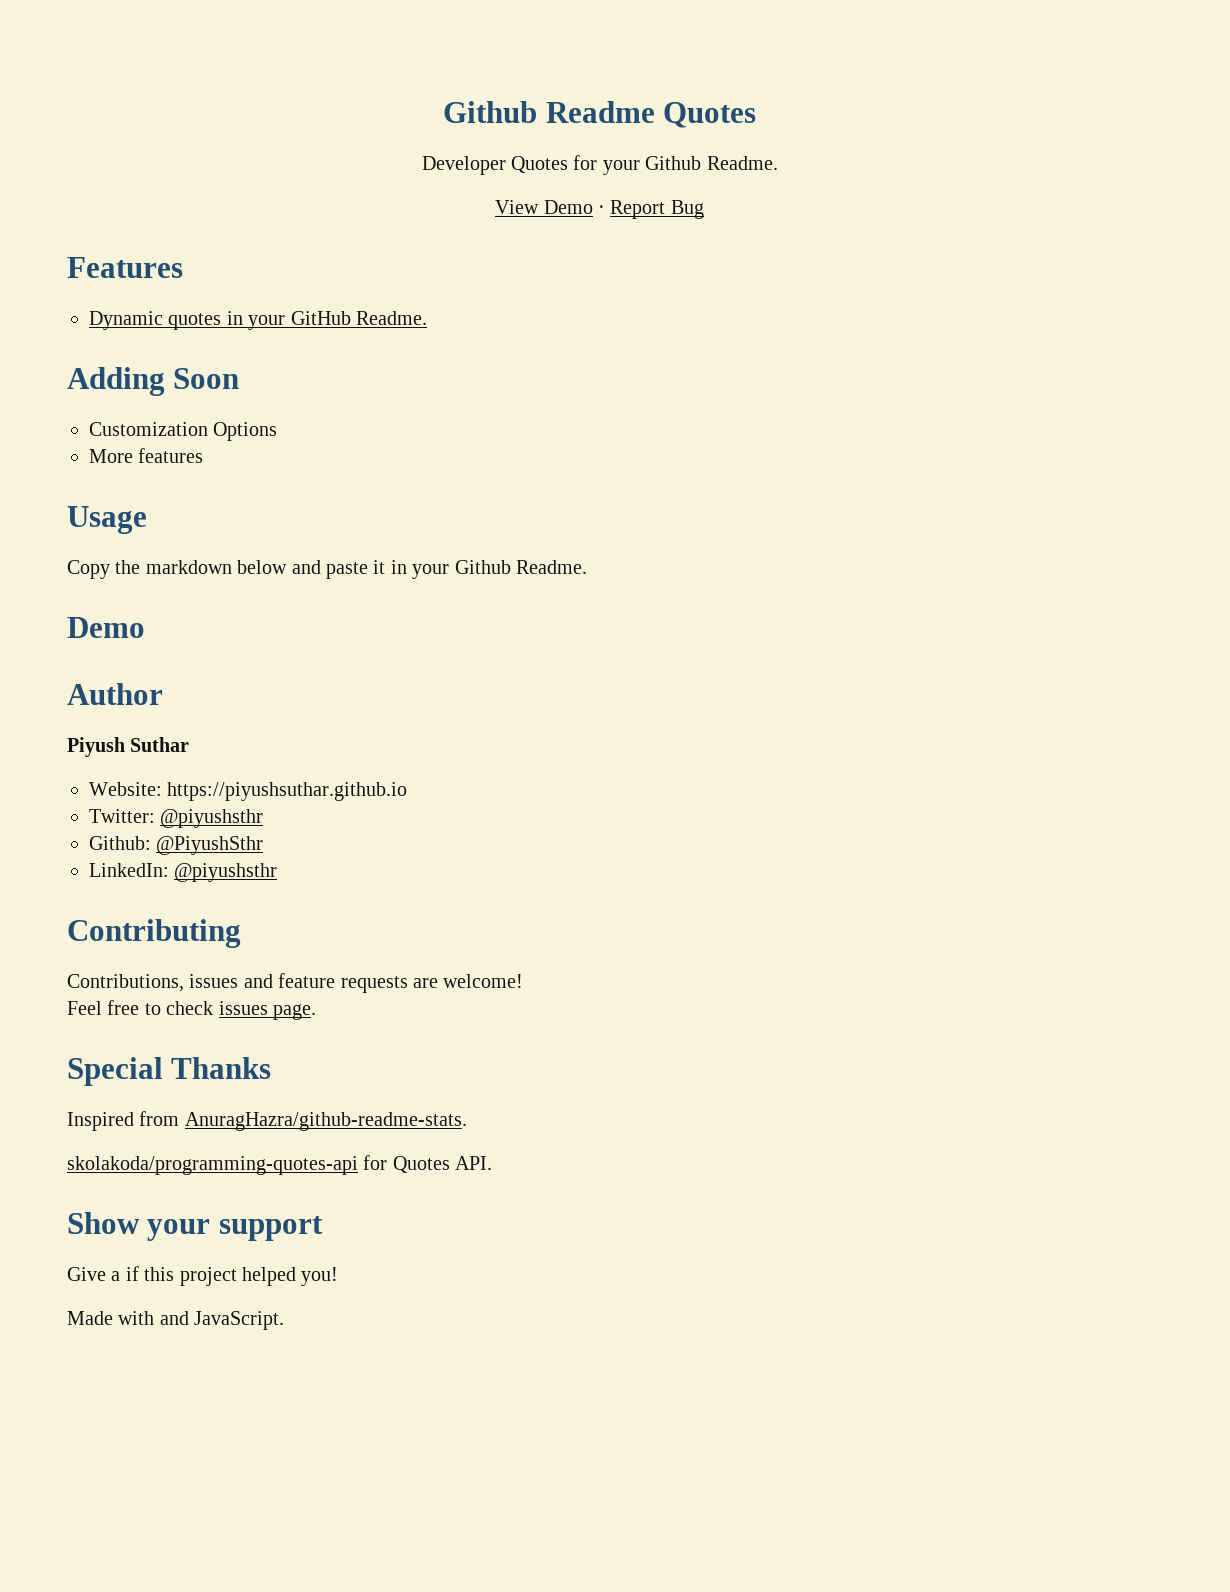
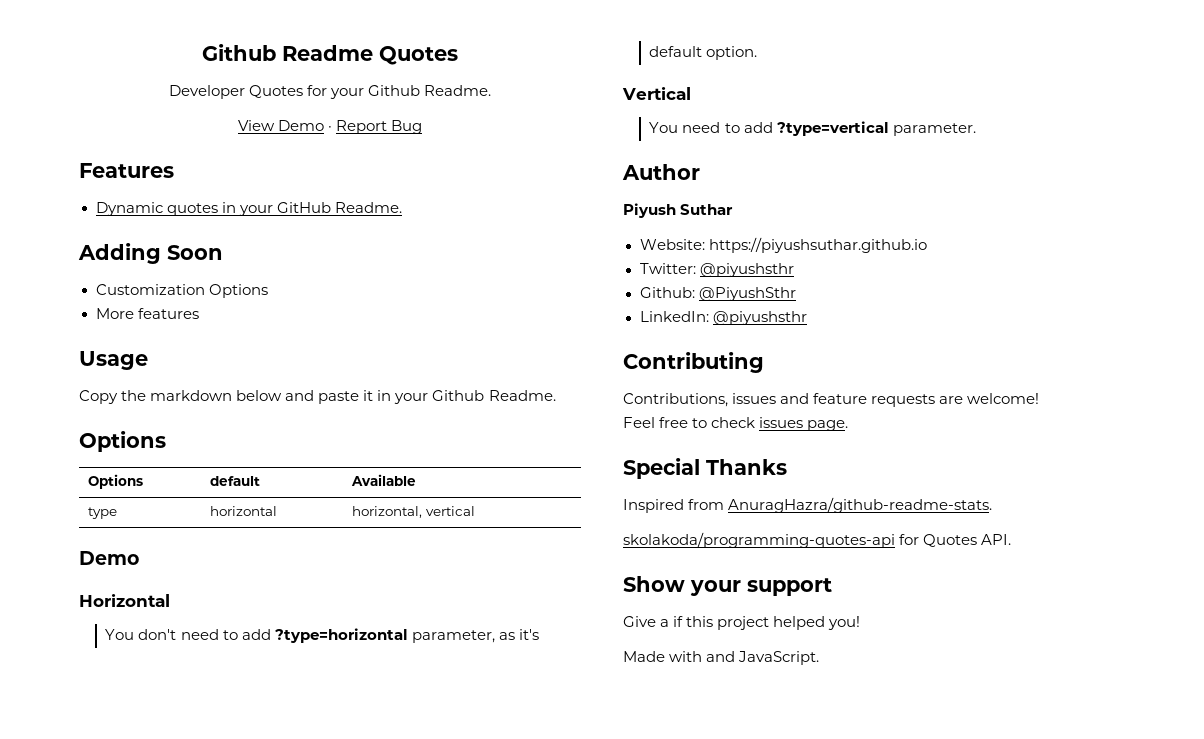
  Copy the markdown below and paste it in your Github Readme.
+ Options
+ Options | default | Available
+ type | horizontal | horizontal, vertical
  Demo
+ Horizontal
+ You don't need to add ?type=horizontal parameter, as it's default option.
+ Vertical
+ You need to add ?type=vertical parameter.

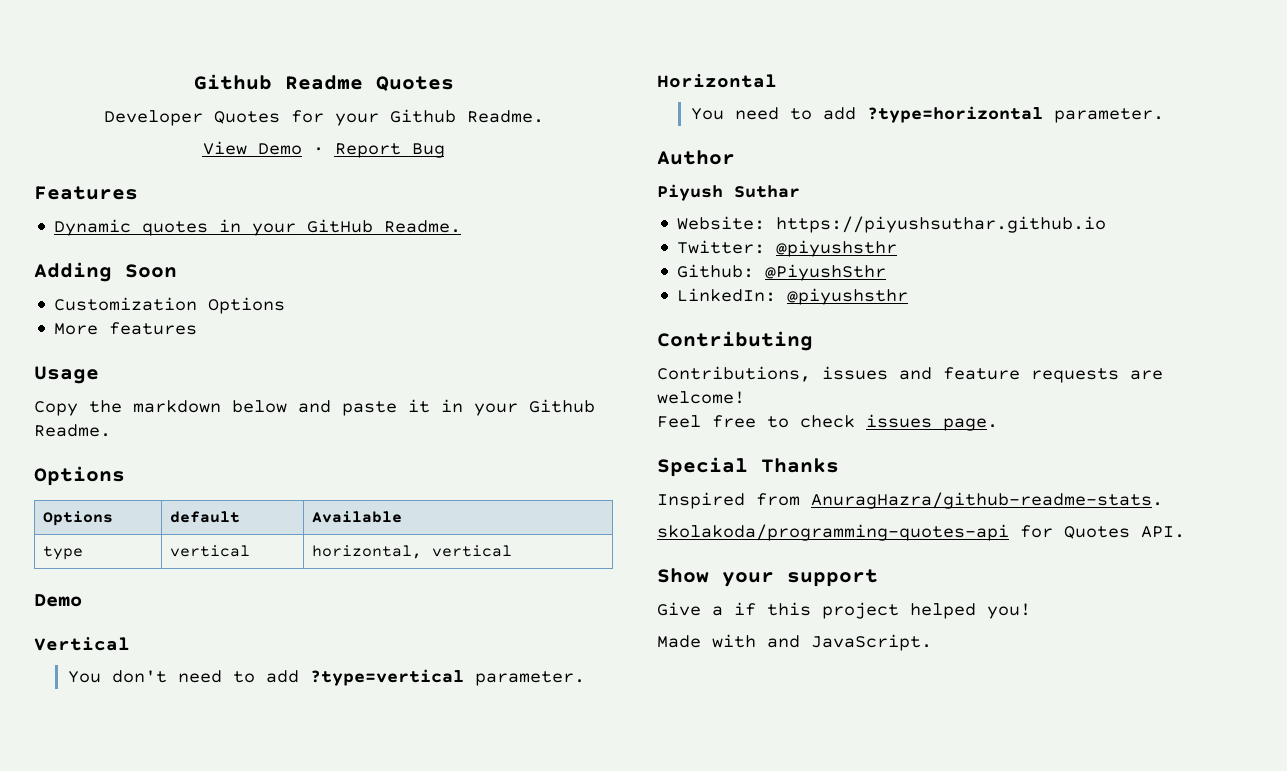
- type | horizontal | horizontal, vertical
+ type | vertical | horizontal, vertical
- Horizontal
+ Vertical
- You don't need to add ?type=horizontal parameter, as it's default option.
- Vertical
+ You don't need to add ?type=vertical parameter.
+ Horizontal
- You need to add ?type=vertical parameter.
+ You need to add ?type=horizontal parameter.

